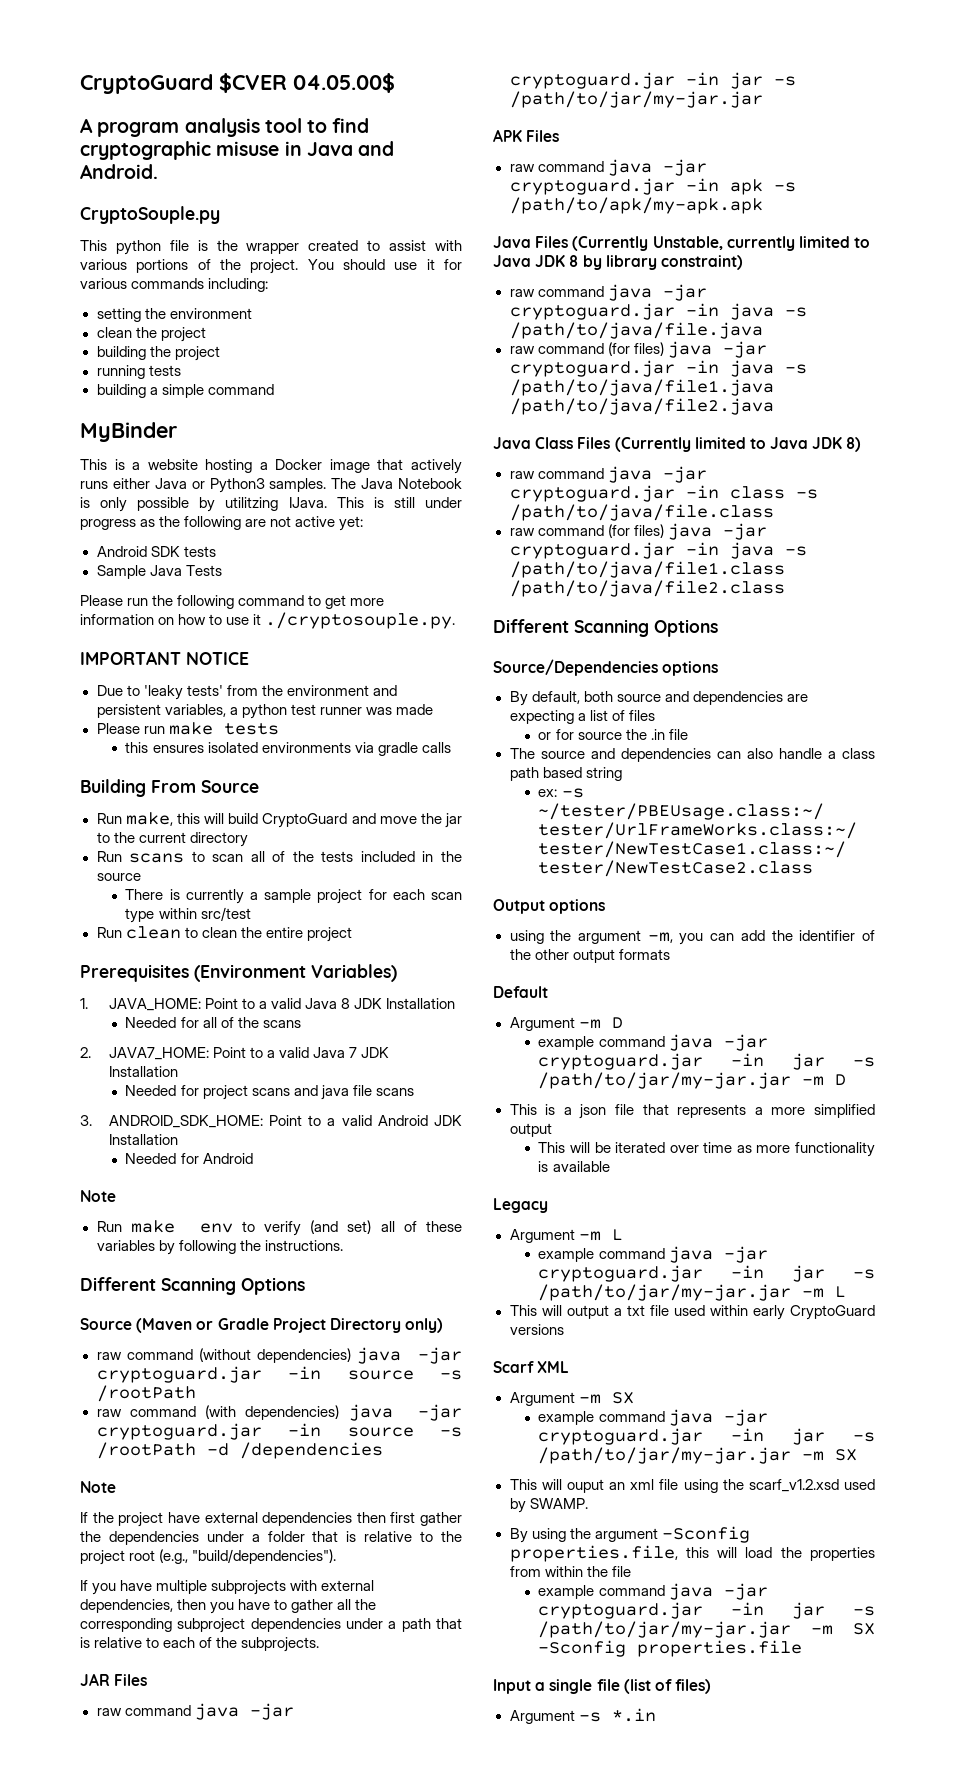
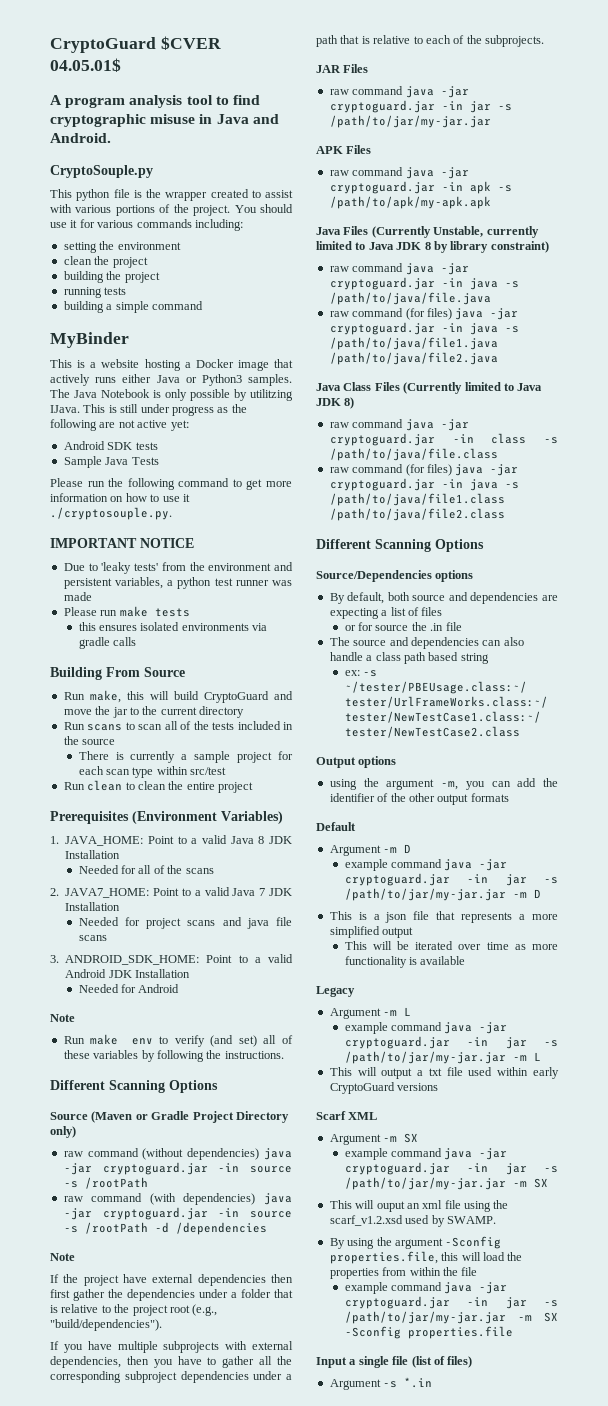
- CryptoGuard $CVER 04.05.00$
+ CryptoGuard $CVER 04.05.01$

